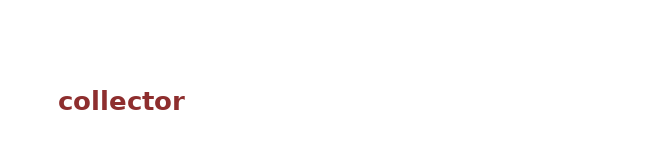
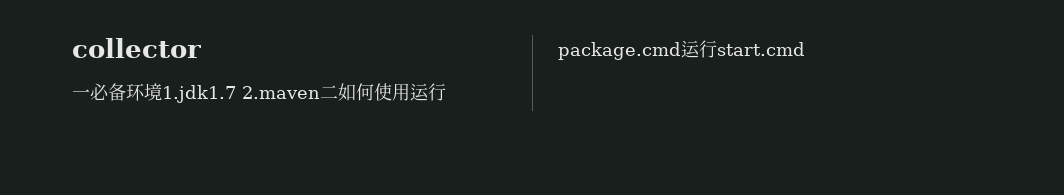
+ 一必备环境1.jdk1.7 2.maven二如何使用运行package.cmd运行start.cmd

